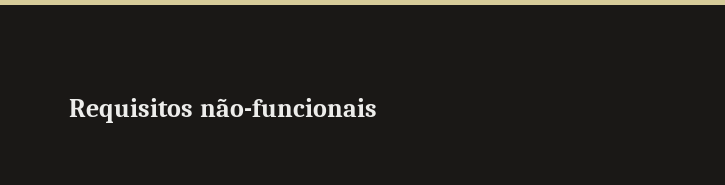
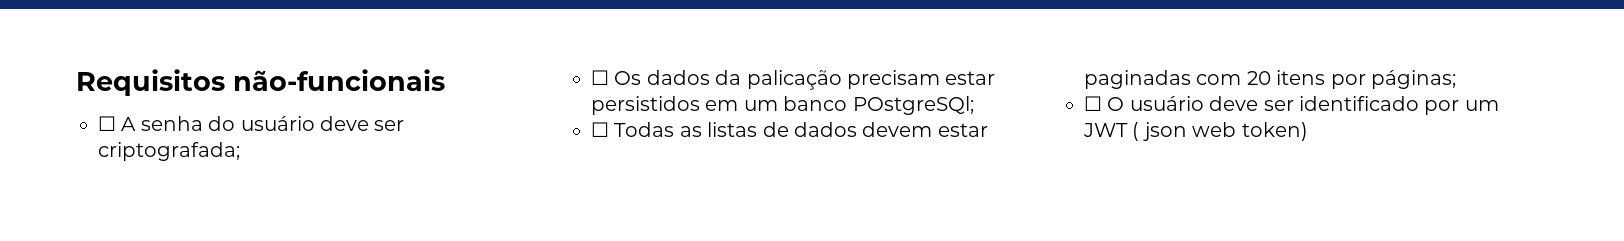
+ ☐ A senha do usuário deve ser criptografada;
+ ☐ Os dados da palicação precisam estar persistidos em um banco POstgreSQl;
+ ☐ Todas as listas de dados devem estar paginadas com 20 itens por páginas;
+ ☐ O usuário deve ser identificado por um JWT ( json web token)

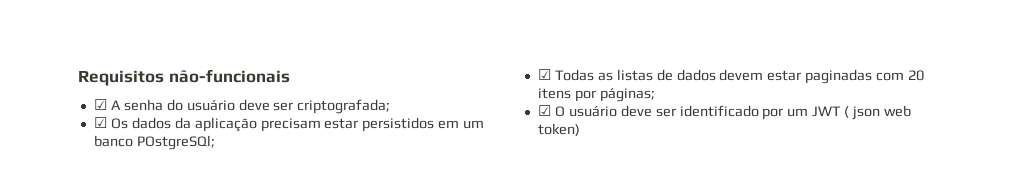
- ☐ A senha do usuário deve ser criptografada;
+ ☑ A senha do usuário deve ser criptografada;
- ☐ Os dados da palicação precisam estar persistidos em um banco POstgreSQl;
+ ☑ Os dados da aplicação precisam estar persistidos em um banco POstgreSQl;
- ☐ Todas as listas de dados devem estar paginadas com 20 itens por páginas;
+ ☑ Todas as listas de dados devem estar paginadas com 20 itens por páginas;
- ☐ O usuário deve ser identificado por um JWT ( json web token)
+ ☑ O usuário deve ser identificado por um JWT ( json web token)

